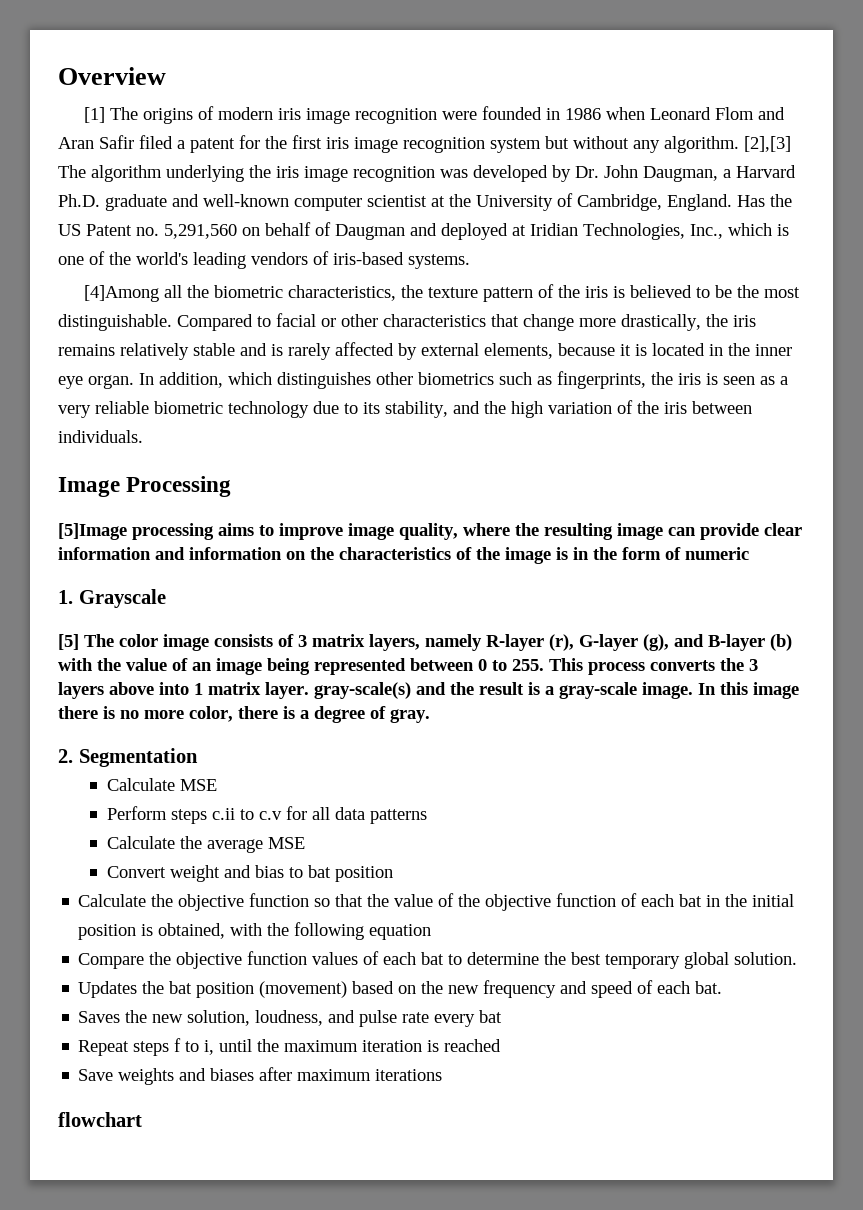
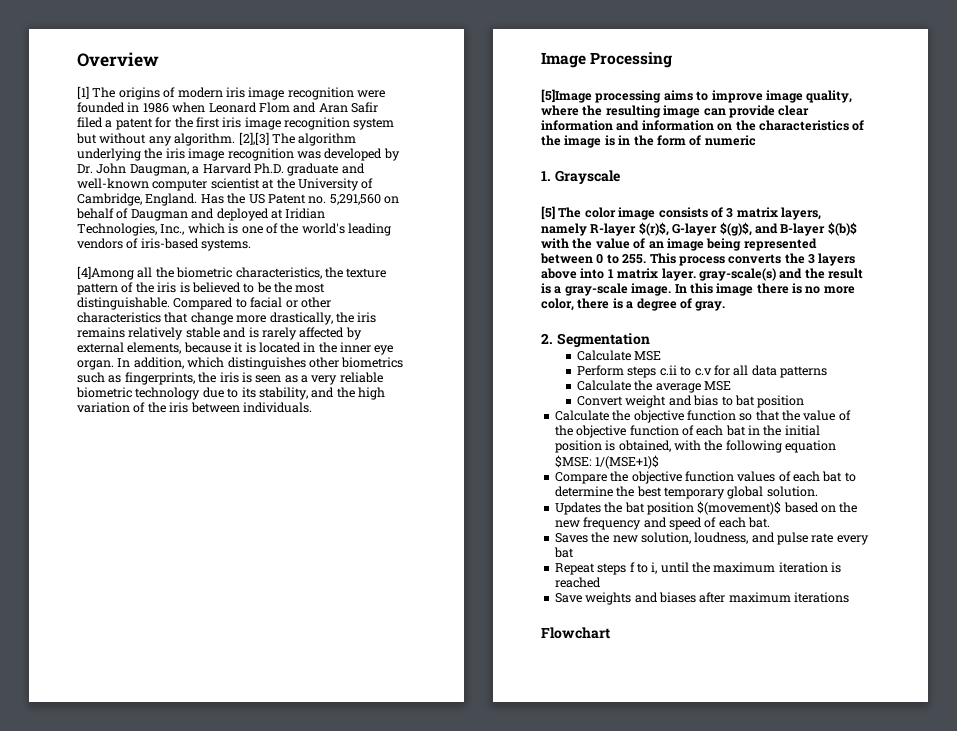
- [5] The color image consists of 3 matrix layers, namely R-layer (r), G-layer (g), and B-layer (b) with the value of an image being represented between 0 to 255. This process converts the 3 layers above into 1 matrix layer. gray-scale(s) and the result is a gray-scale image.
+ [5] The color image consists of 3 matrix layers, namely R-layer $(r)$, G-layer $(g)$, and B-layer $(b)$ with the value of an image being represented between 0 to 255. This process converts the 3 layers above into 1 matrix layer. gray-scale(s) and the result is a gray-scale image.
- Calculate the objective function so that the value of the objective function of each bat in the initial position is obtained, with the following equation
+ Calculate the objective function so that the value of the objective function of each bat in the initial position is obtained, with the following equation $MSE: 1/(MSE+1)$
- Updates the bat position (movement) based on the new frequency and speed of each bat.
+ Updates the bat position $(movement)$ based on the new frequency and speed of each bat.
- flowchart
+ Flowchart

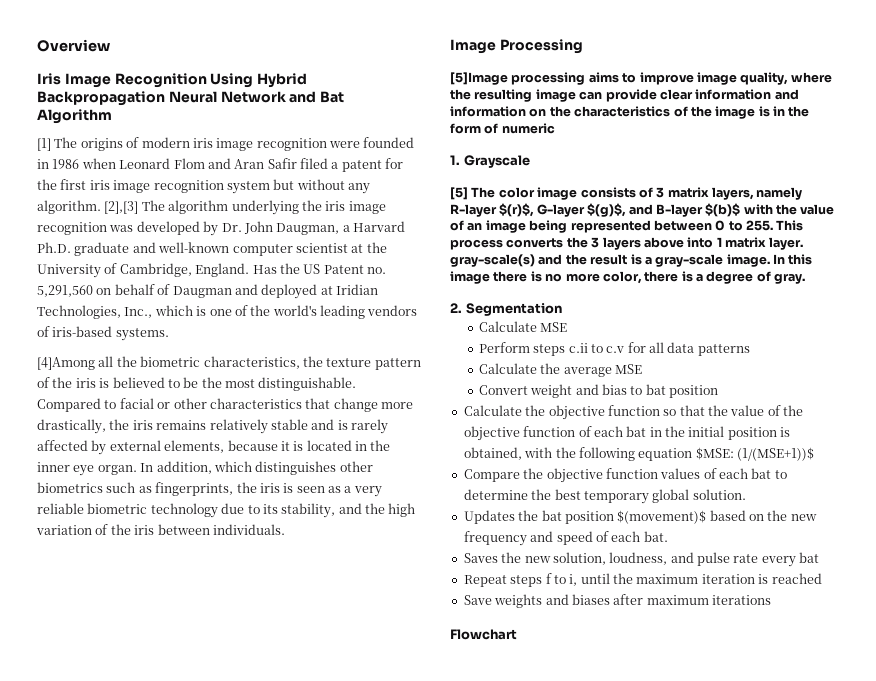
+ Iris Image Recognition Using Hybrid Backpropagation Neural Network and Bat Algorithm
- Calculate the objective function so that the value of the objective function of each bat in the initial position is obtained, with the following equation $MSE: 1/(MSE+1)$
+ Calculate the objective function so that the value of the objective function of each bat in the initial position is obtained, with the following equation $MSE: (1/(MSE+1))$

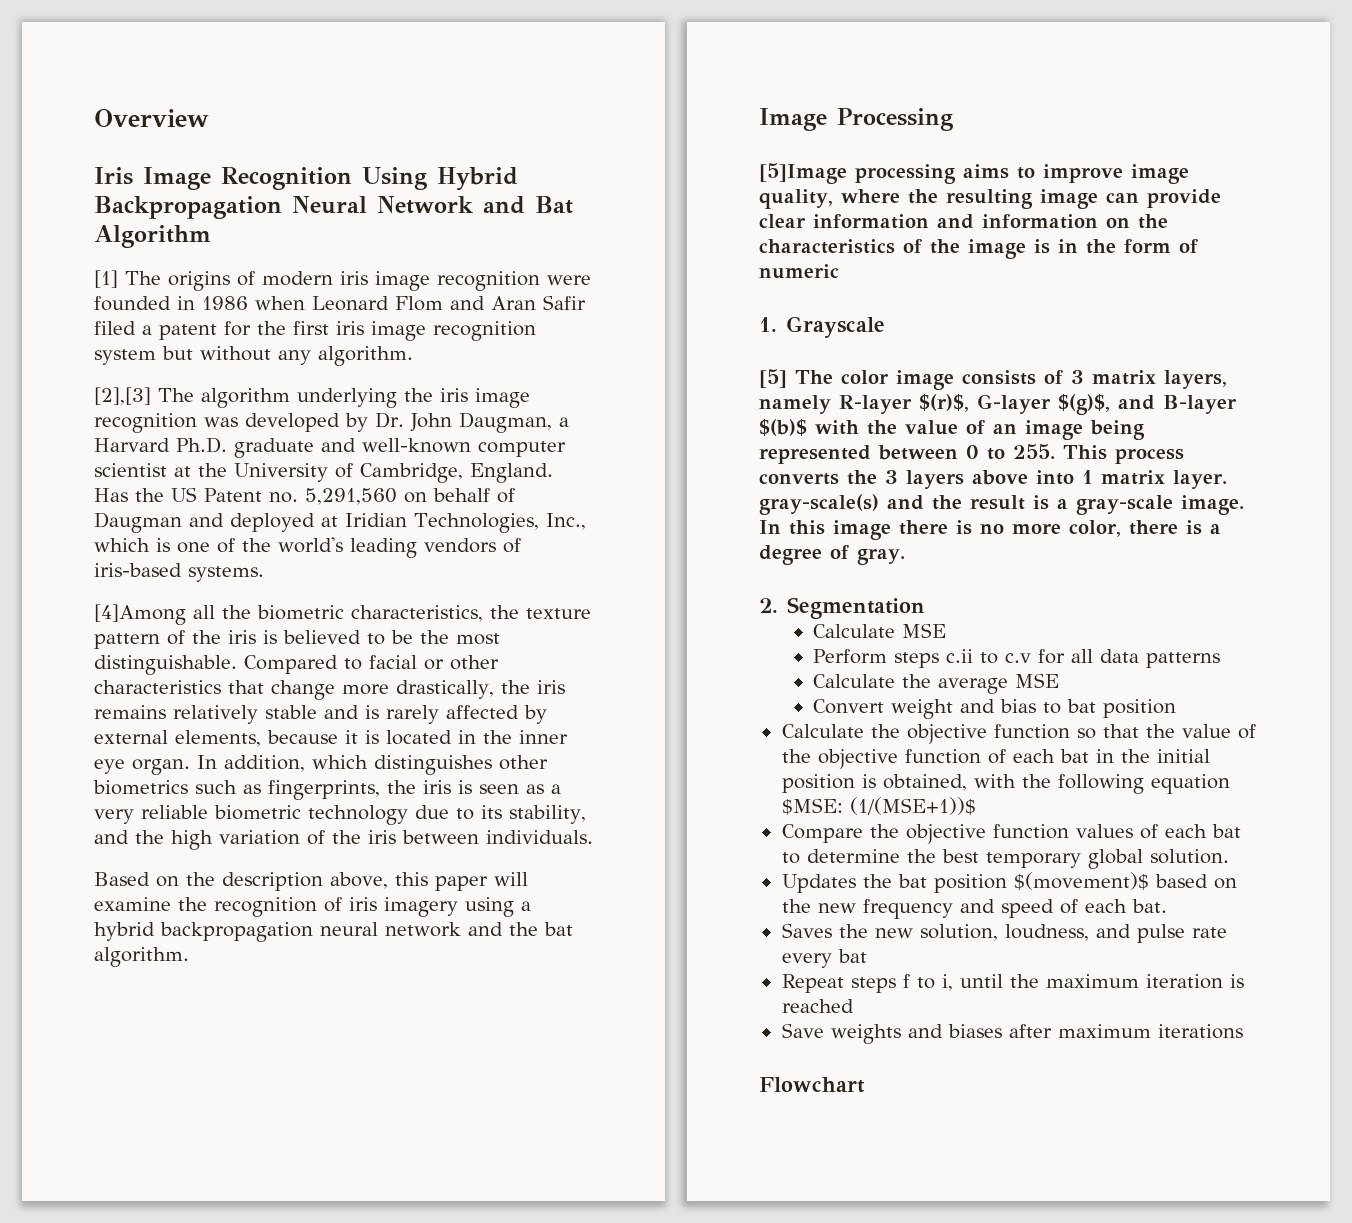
- [1] The origins of modern iris image recognition were founded in 1986 when Leonard Flom and Aran Safir filed a patent for the first iris image recognition system but without any algorithm. [2],[3] The algorithm underlying the iris image recognition was developed by Dr. John Daugman, a Harvard Ph.D. graduate and well-known computer scientist at the University of Cambridge, England.
+ [1] The origins of modern iris image recognition were founded in 1986 when Leonard Flom and Aran Safir filed a patent for the first iris image recognition system but without any algorithm.
+ [2],[3] The algorithm underlying the iris image recognition was developed by Dr. John Daugman, a Harvard Ph.D. graduate and well-known computer scientist at the University of Cambridge, England.
+ Based on the description above, this paper will examine the recognition of iris imagery using a hybrid backpropagation neural network and the bat algorithm.

